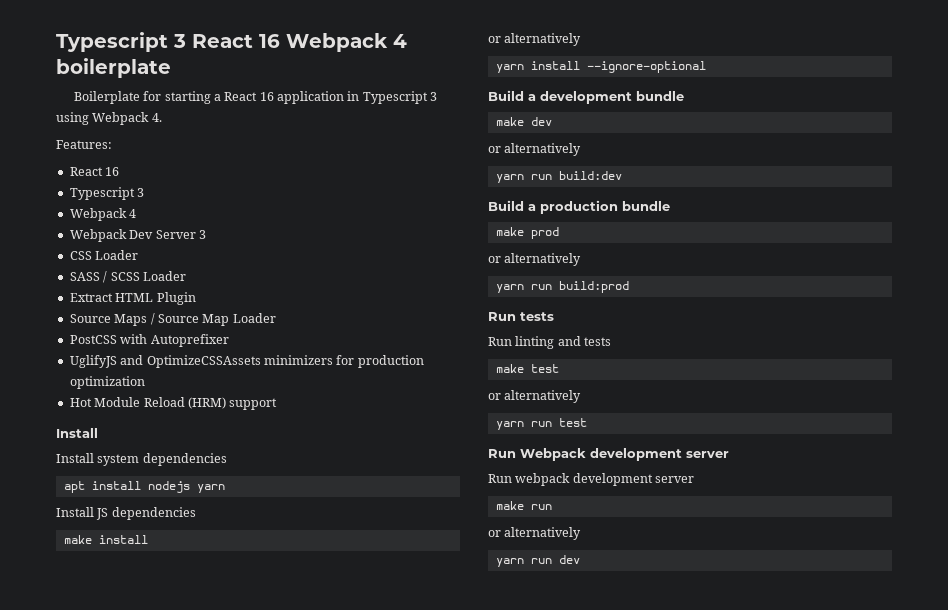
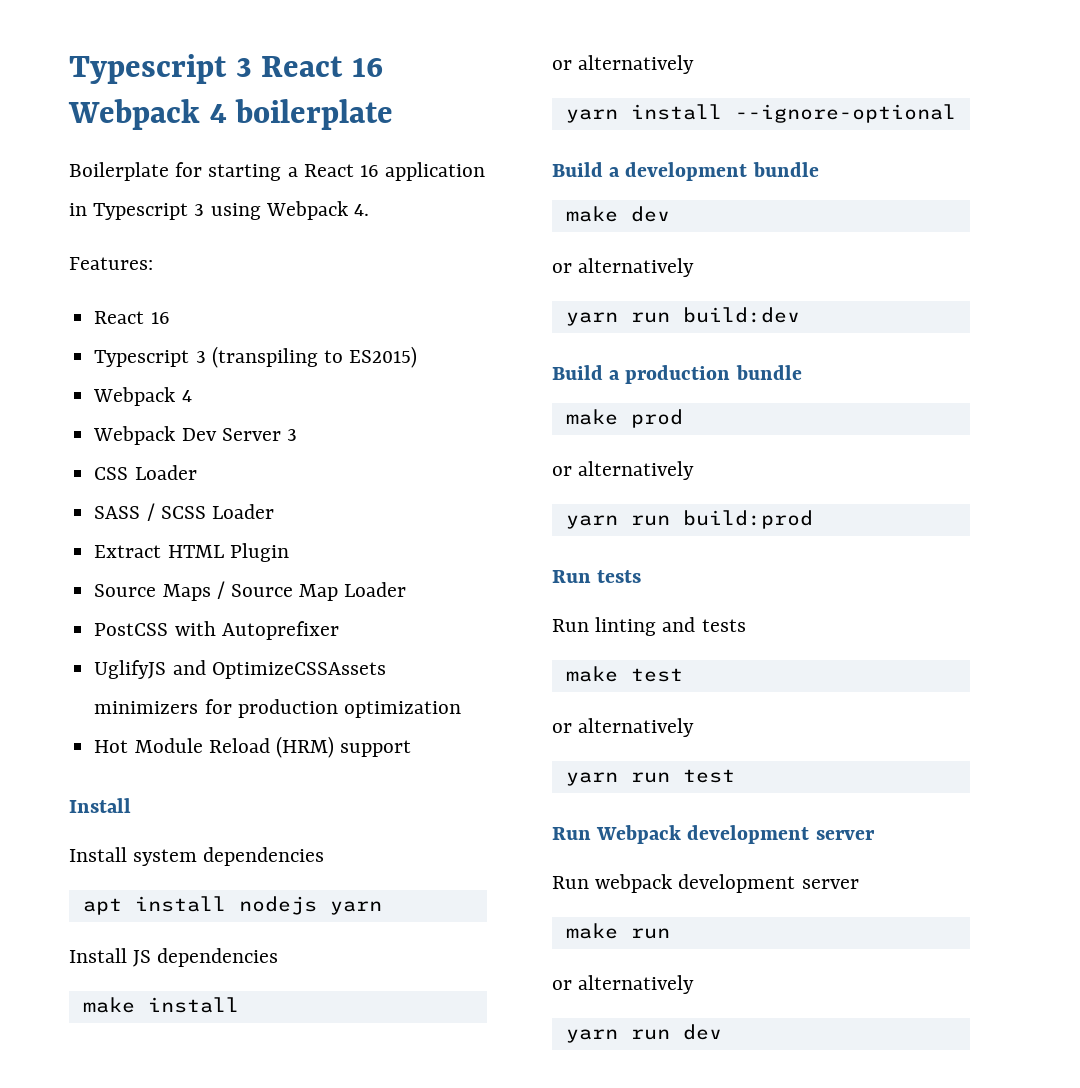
  Features:
  React 16
- Typescript 3
+ Typescript 3 (transpiling to ES2015)

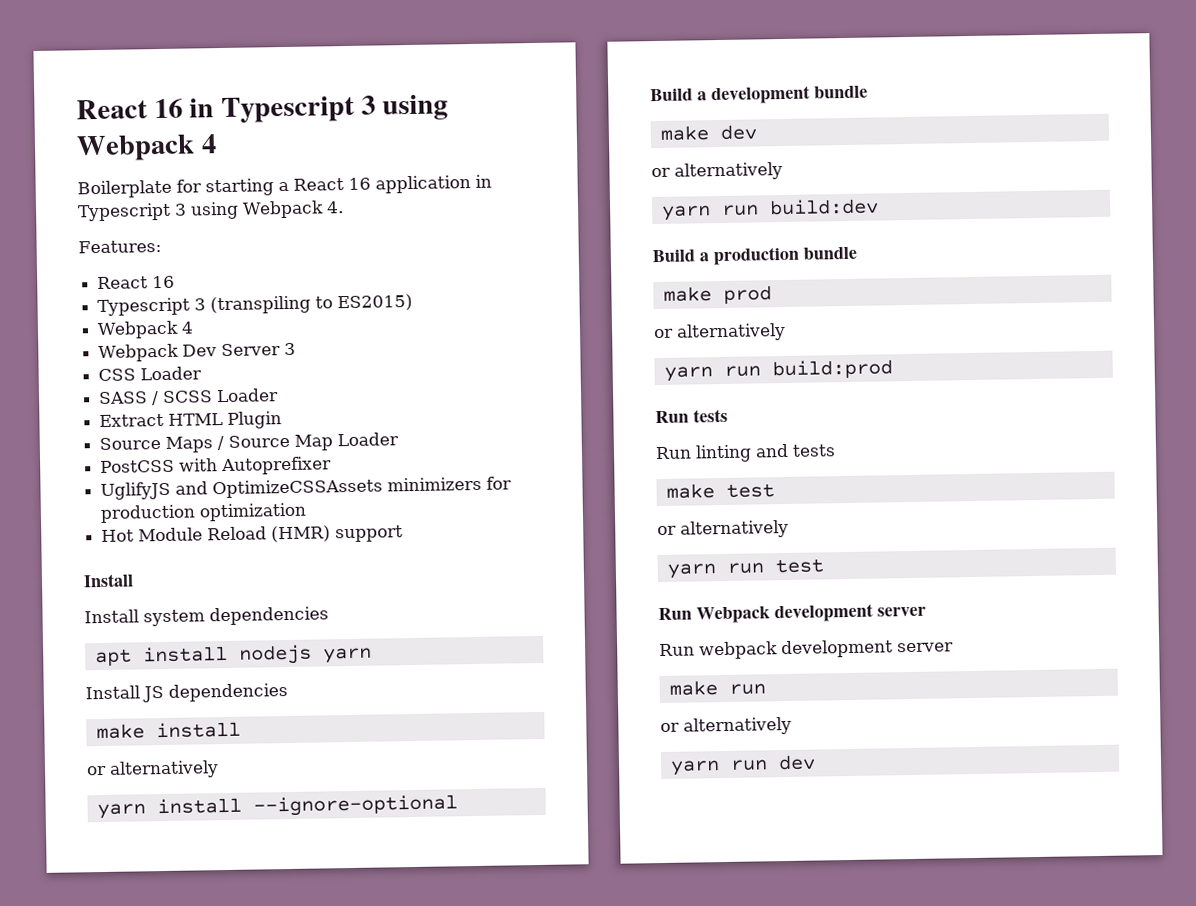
- Typescript 3 React 16 Webpack 4 boilerplate
+ React 16 in Typescript 3 using Webpack 4
- Hot Module Reload (HRM) support
+ Hot Module Reload (HMR) support

